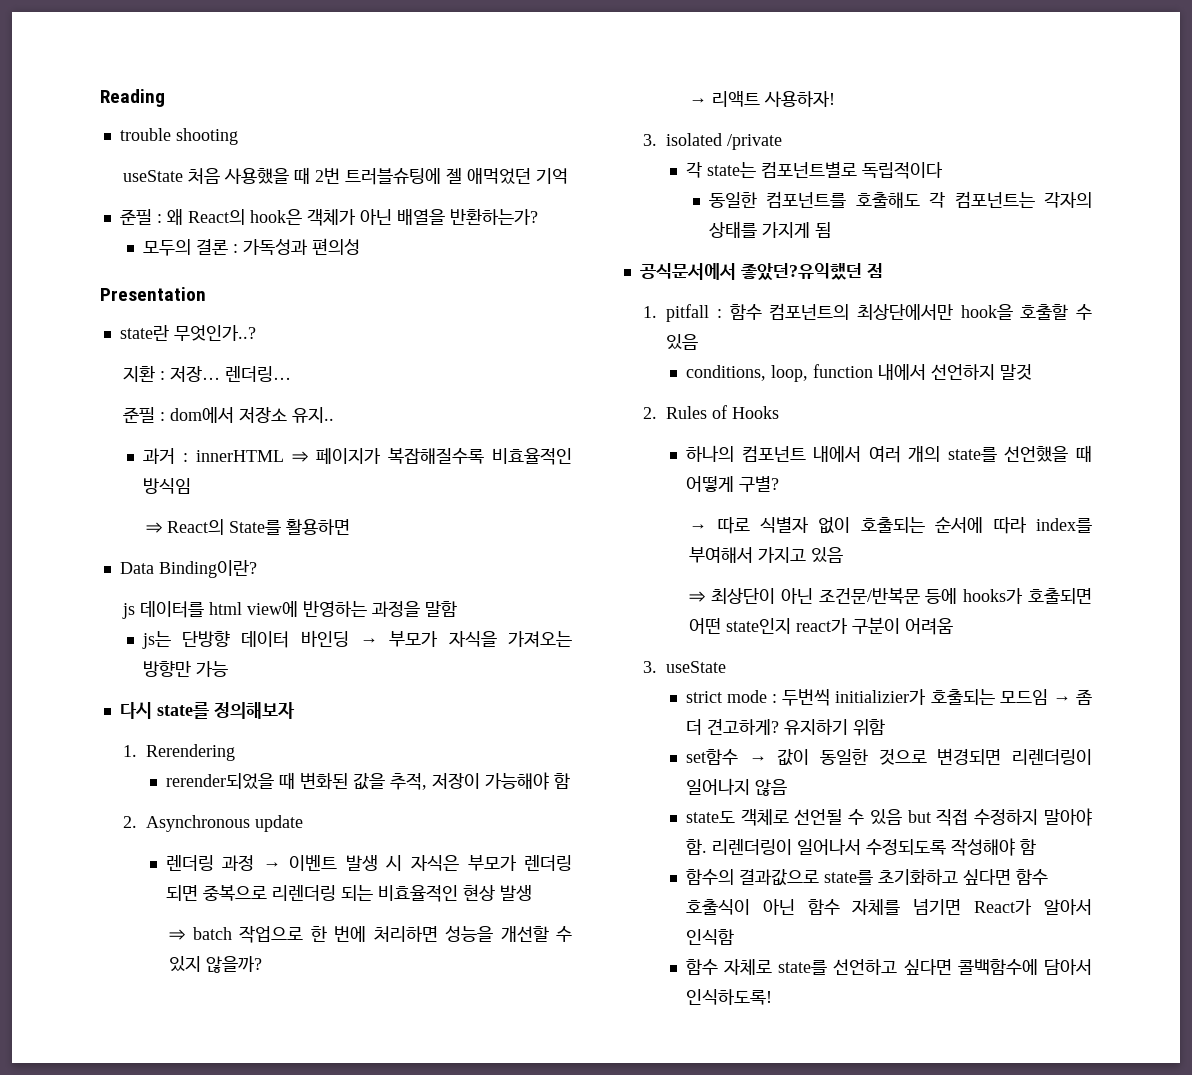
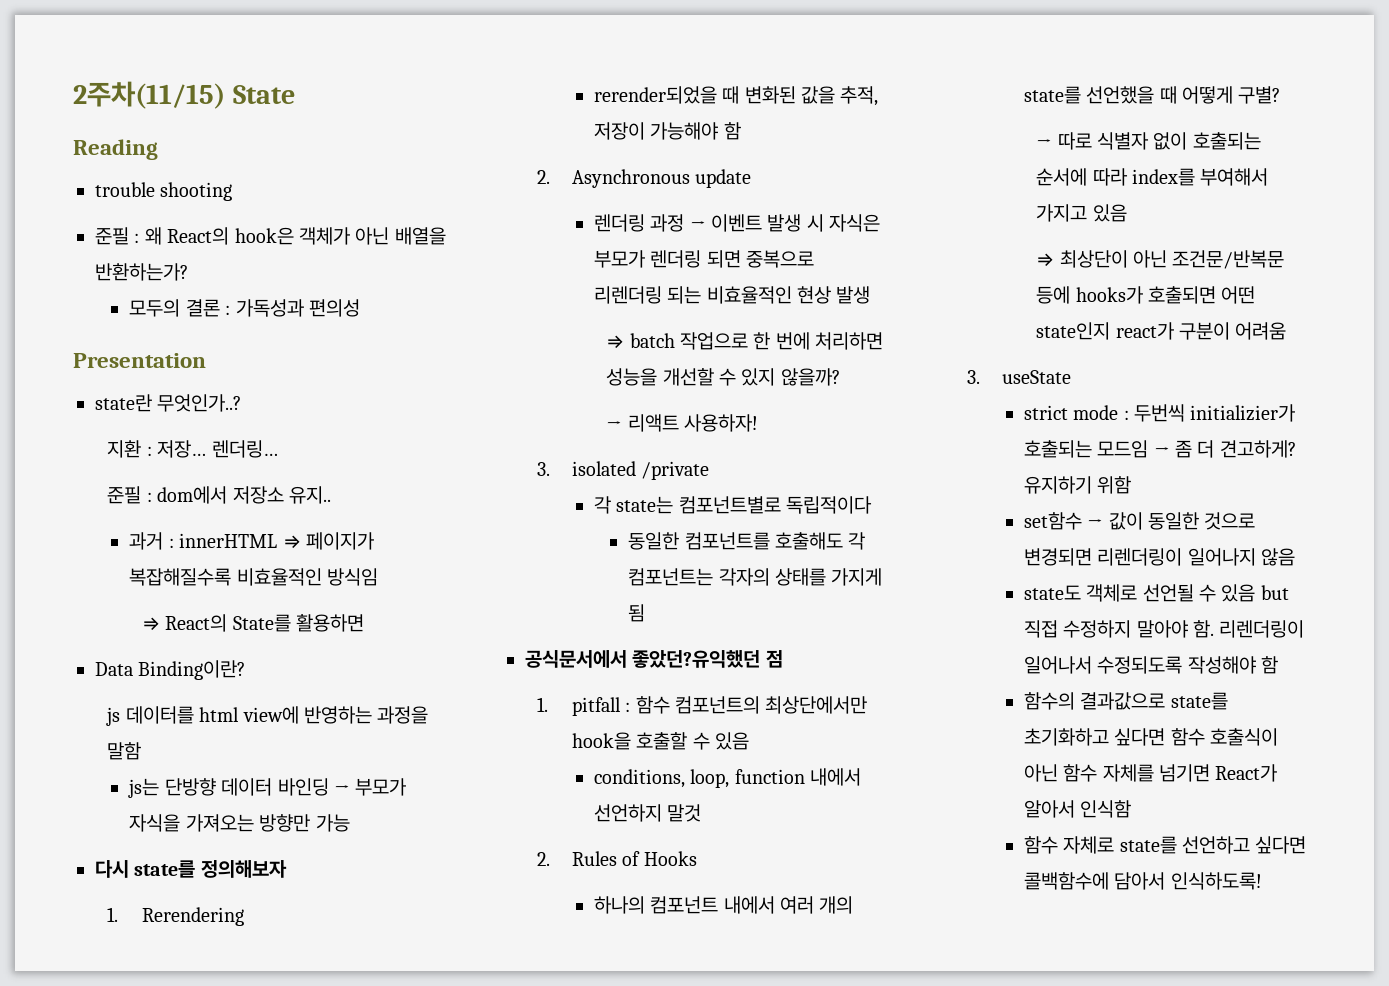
+ 2주차(11/15) State
- useState 처음 사용했을 때 2번 트러블슈팅에 젤 애먹었던 기억

